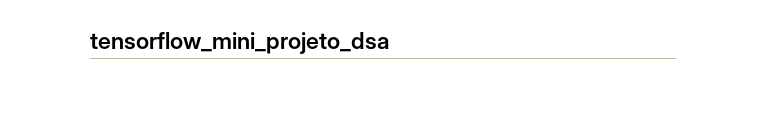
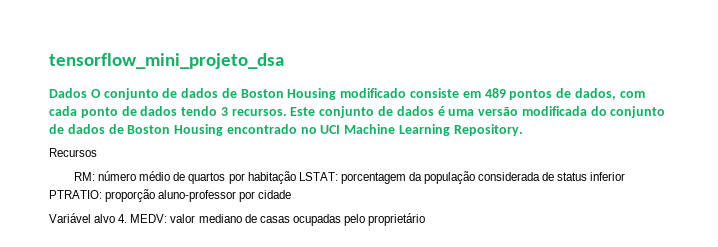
+ Dados O conjunto de dados de Boston Housing modificado consiste em 489 pontos de dados, com cada ponto de dados tendo 3 recursos. Este conjunto de dados é uma versão modificada do conjunto de dados de Boston Housing encontrado no UCI Machine Learning Repository.
+ Recursos
+ RM: número médio de quartos por habitação LSTAT: porcentagem da população considerada de status inferior PTRATIO: proporção aluno-professor por cidade
+ Variável alvo 4. MEDV: valor mediano de casas ocupadas pelo proprietário

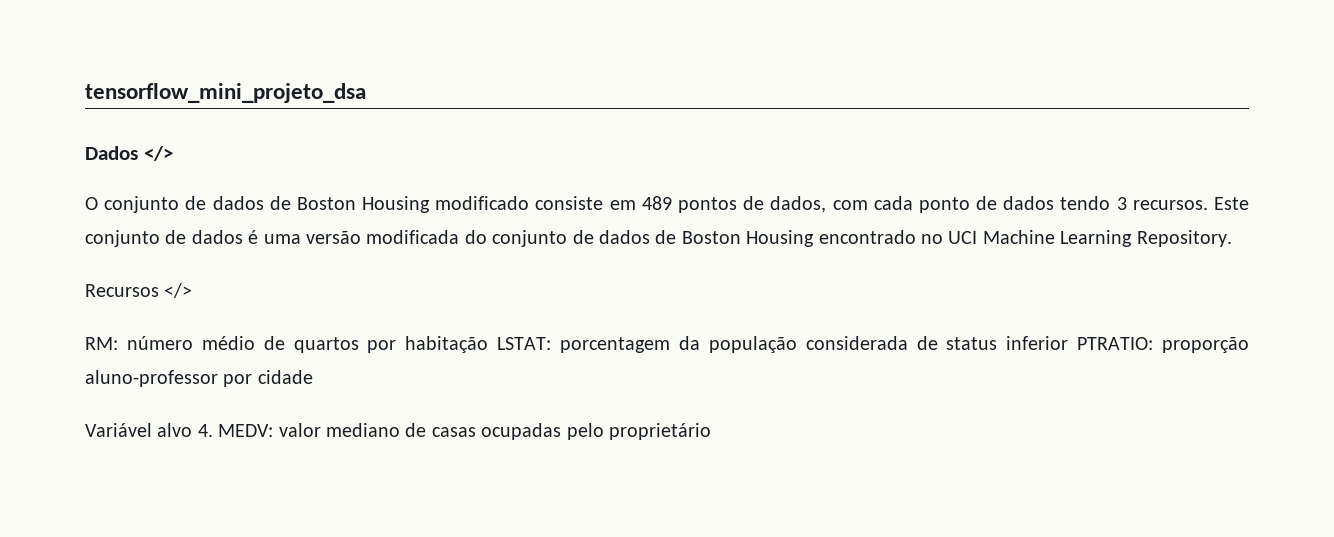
- Dados O conjunto de dados de Boston Housing modificado consiste em 489 pontos de dados, com cada ponto de dados tendo 3 recursos.
+ Dados </>
+ O conjunto de dados de Boston Housing modificado consiste em 489 pontos de dados, com cada ponto de dados tendo 3 recursos.
- Recursos
+ Recursos </>

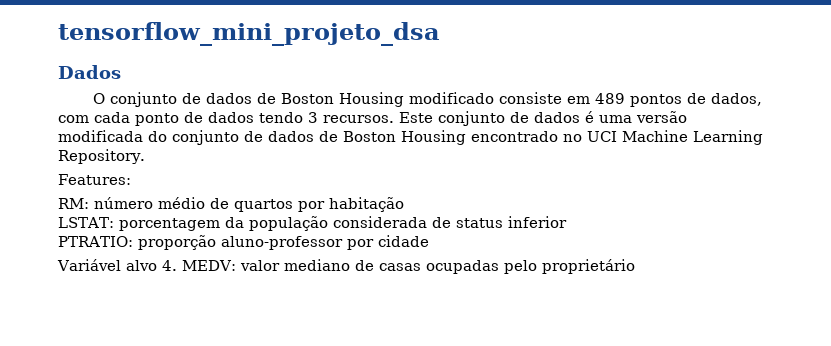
- Dados </>
+ Dados
- Recursos </>
+ Features:
- RM: número médio de quartos por habitação LSTAT: porcentagem da população considerada de status inferior PTRATIO: proporção aluno-professor por cidade
+ RM: número médio de quartos por habitação
+ LSTAT: porcentagem da população considerada de status inferior
+ PTRATIO: proporção aluno-professor por cidade

